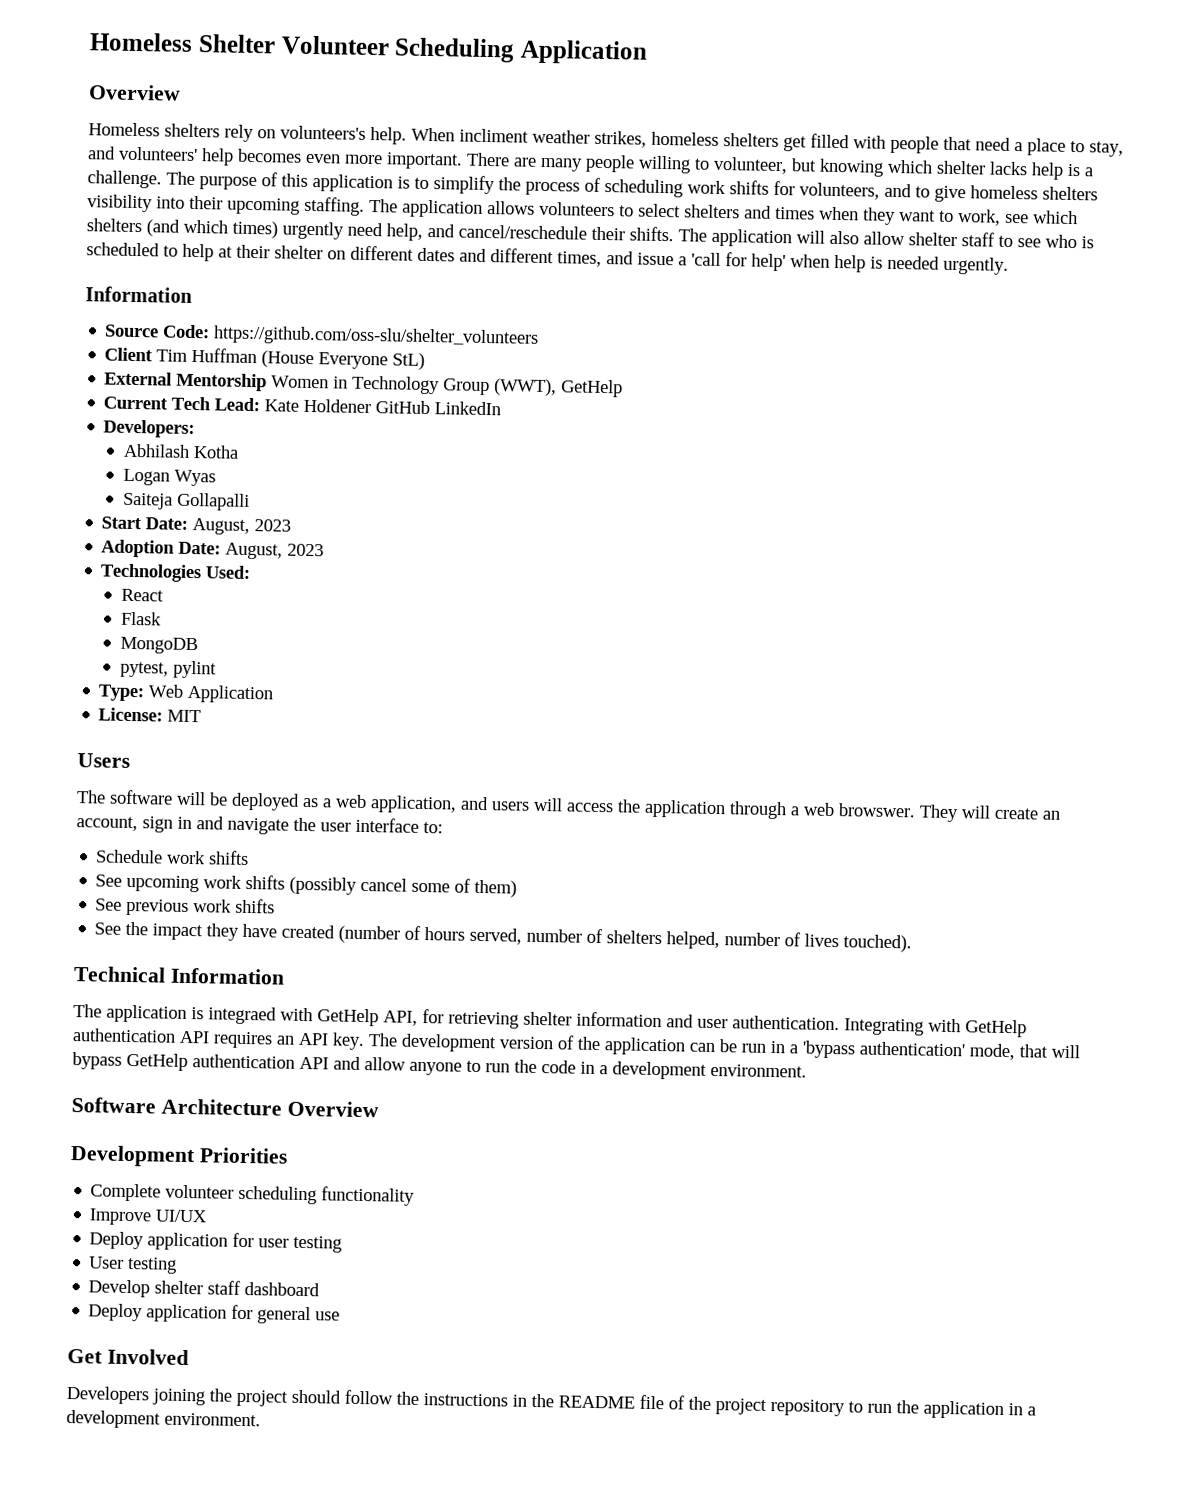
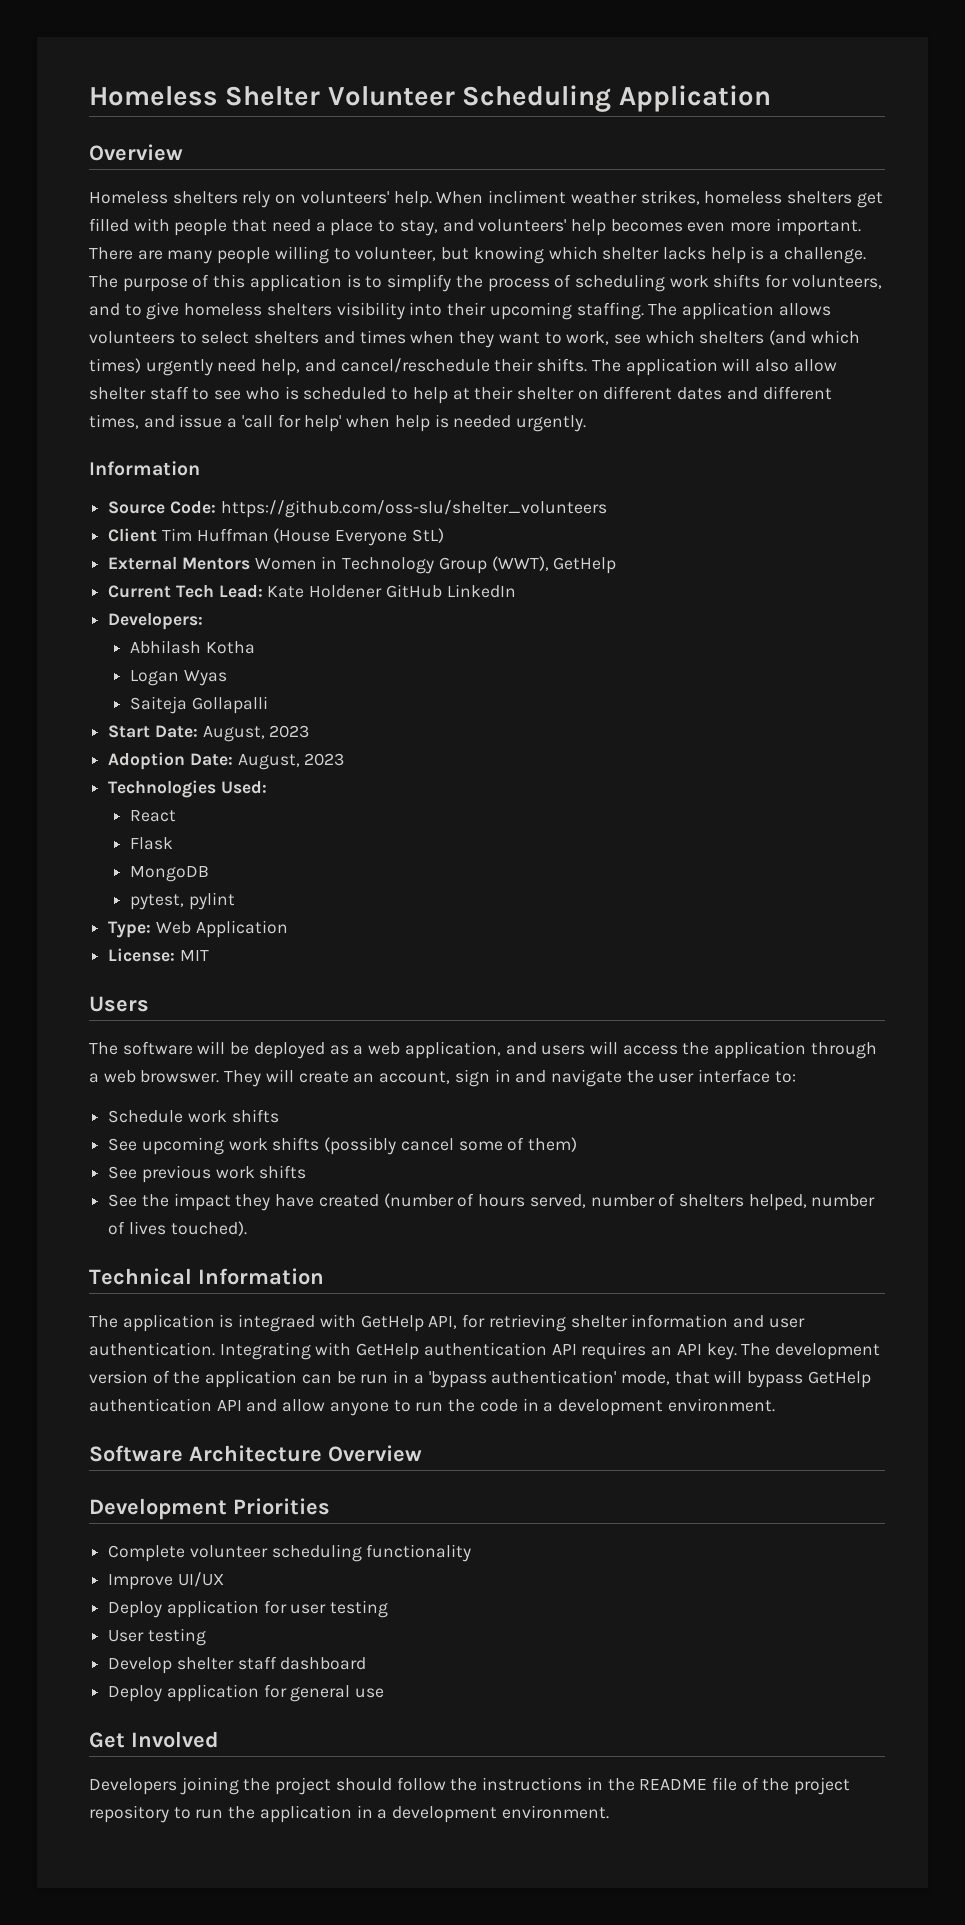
- Homeless shelters rely on volunteers's help.
+ Homeless shelters rely on volunteers' help.
- External Mentorship Women in Technology Group (WWT), GetHelp
+ External Mentors Women in Technology Group (WWT), GetHelp

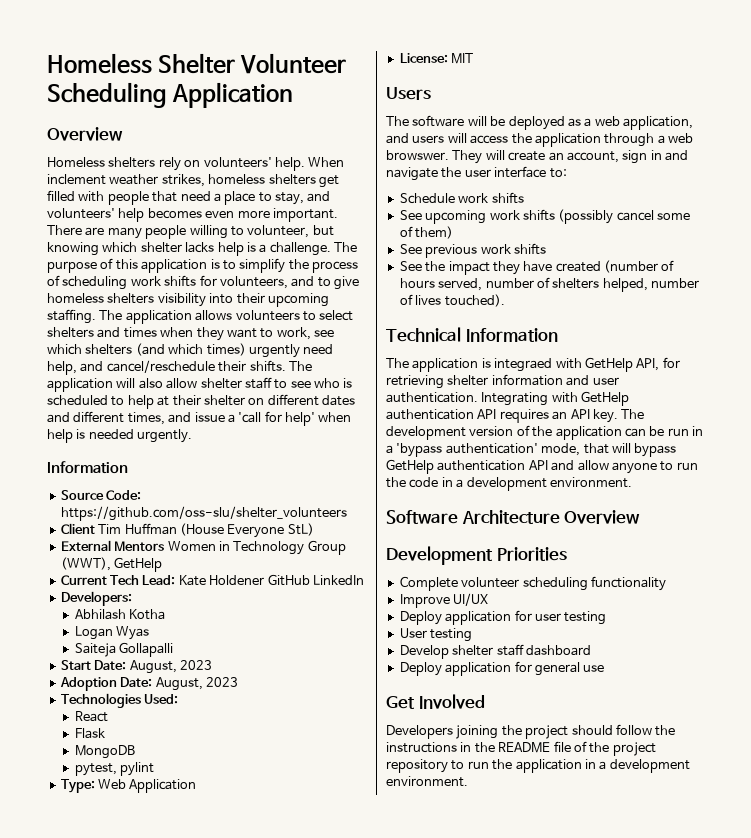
- When incliment weather strikes, homeless shelters get filled with people that need a place to stay, and volunteers' help becomes even more important.
+ When inclement weather strikes, homeless shelters get filled with people that need a place to stay, and volunteers' help becomes even more important.

